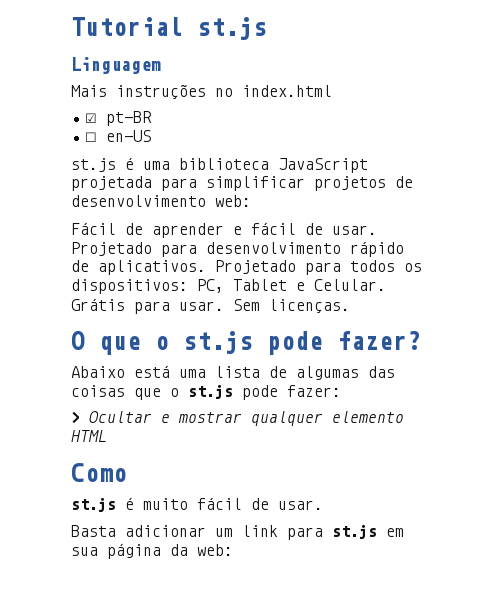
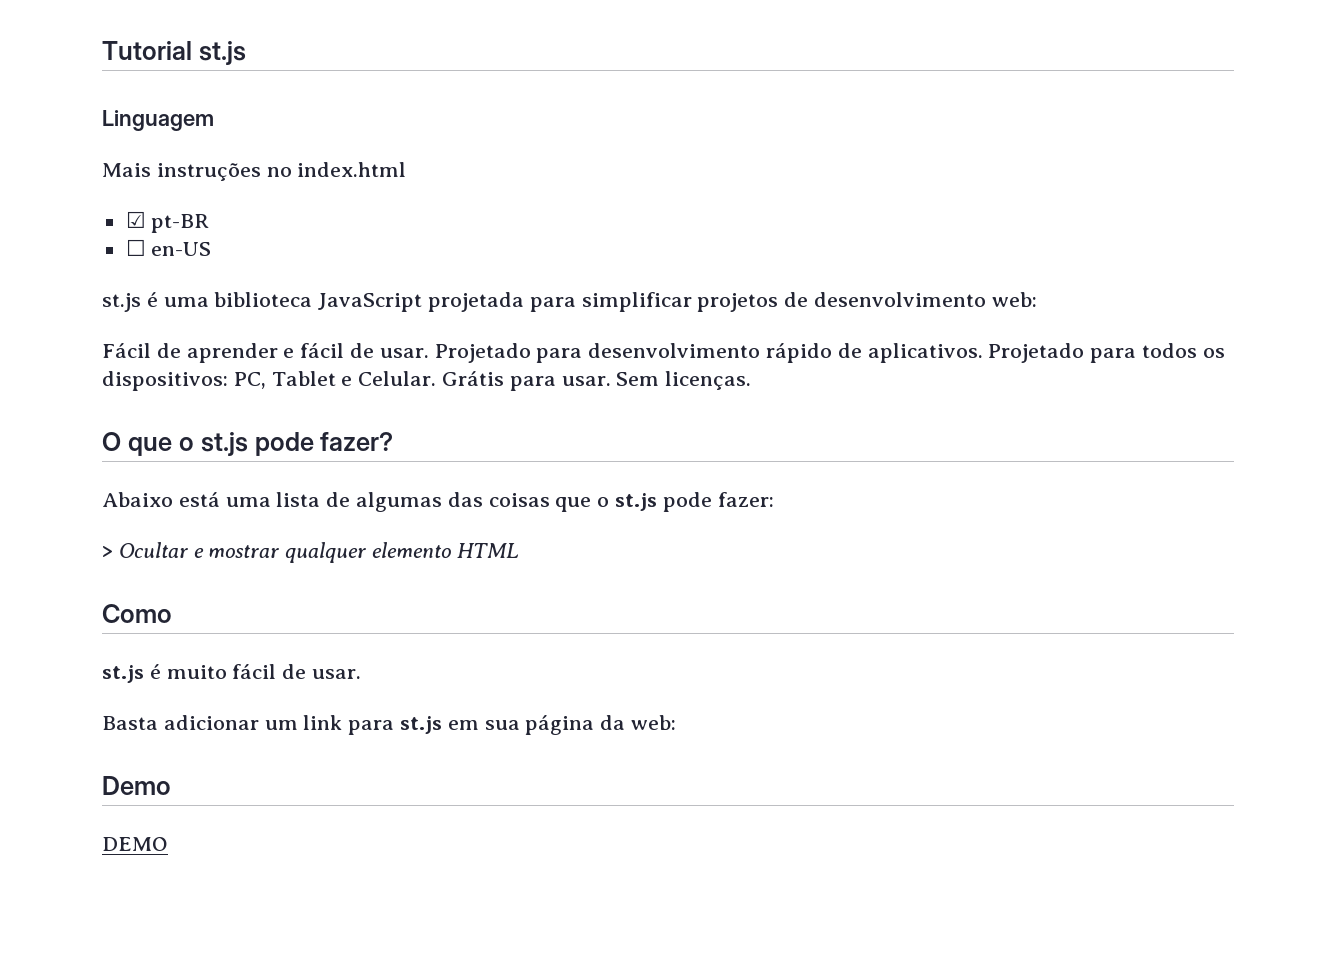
+ Demo
+ DEMO

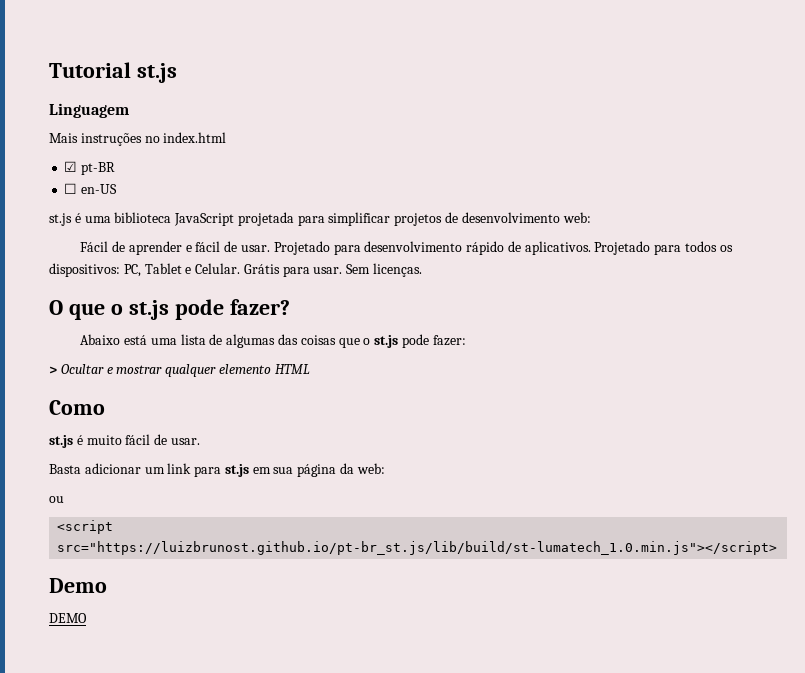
+ ou
+ <script src="https://luizbrunost.github.io/pt-br_st.js/lib/build/st-lumatech_1.0.min.js"></script>

